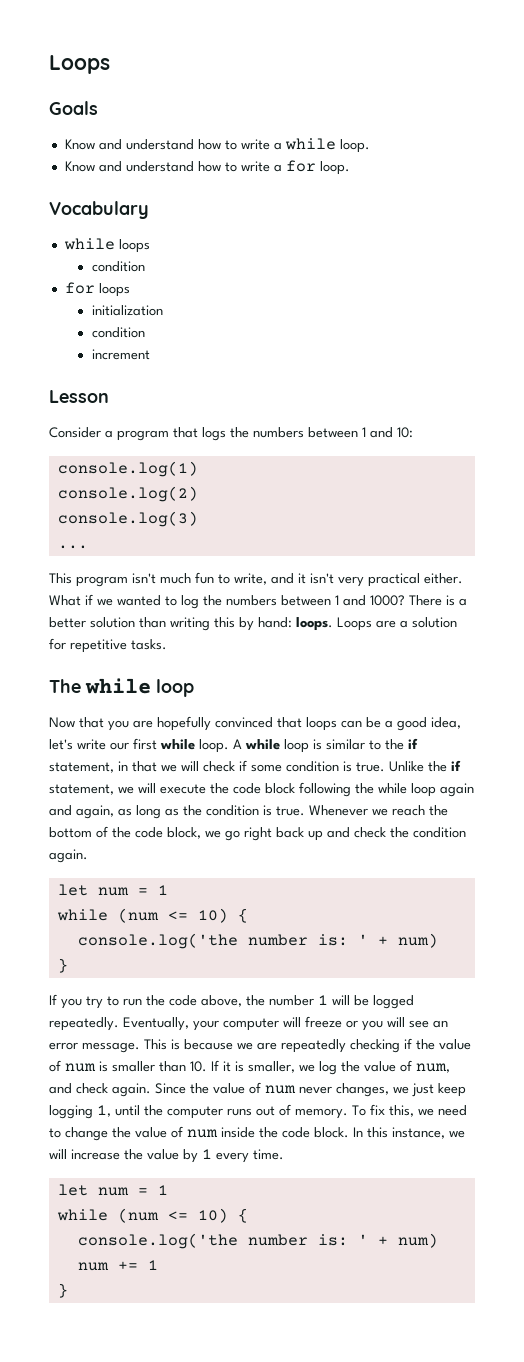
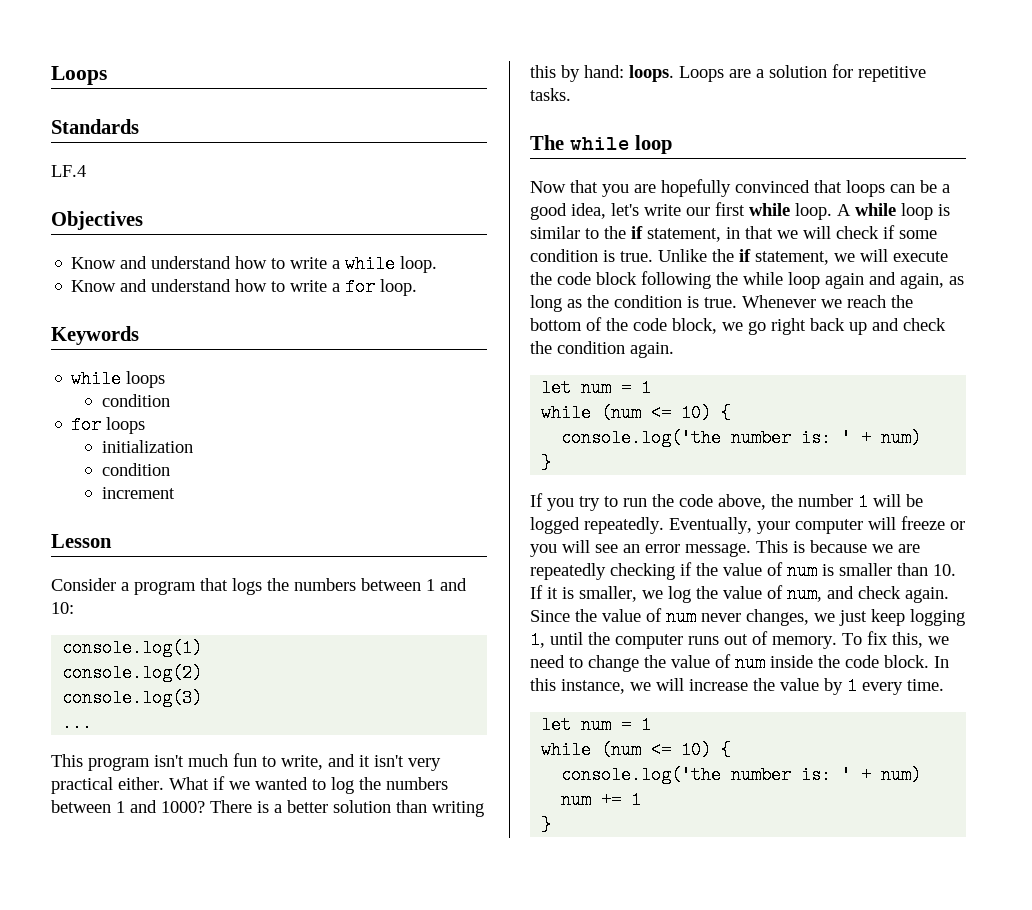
- Goals
+ Standards
+ LF.4
+ Objectives
- Vocabulary
+ Keywords

